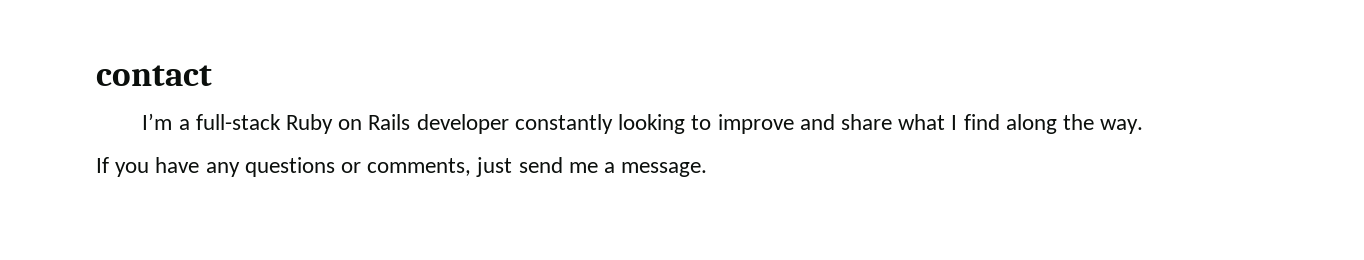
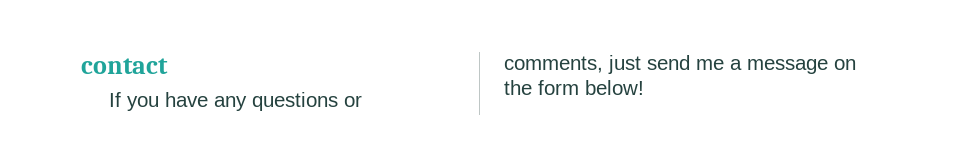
- I’m a full-stack Ruby on Rails developer constantly looking to improve and share what I find along the way.
- If you have any questions or comments, just send me a message.
+ If you have any questions or comments, just send me a message on the form below!

